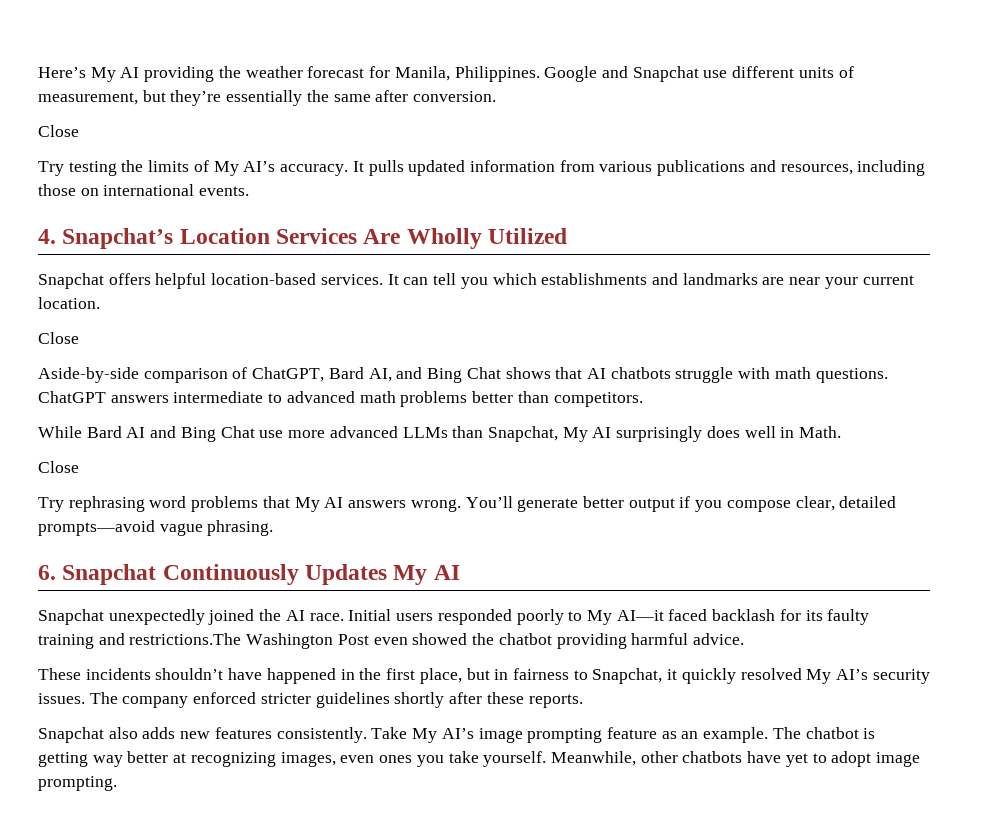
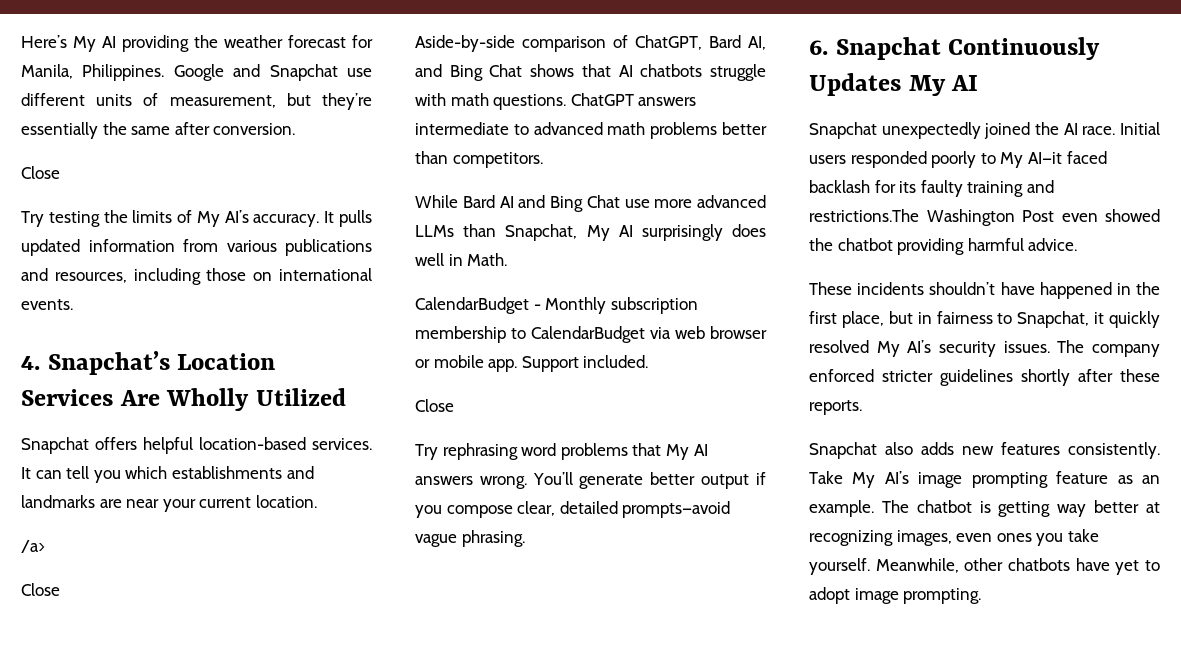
+ /a>
+ CalendarBudget - Monthly subscription membership to CalendarBudget via web browser or mobile app. Support included.

